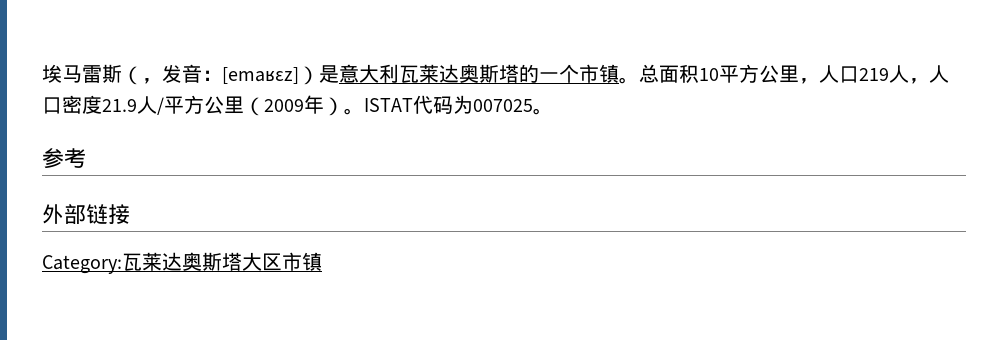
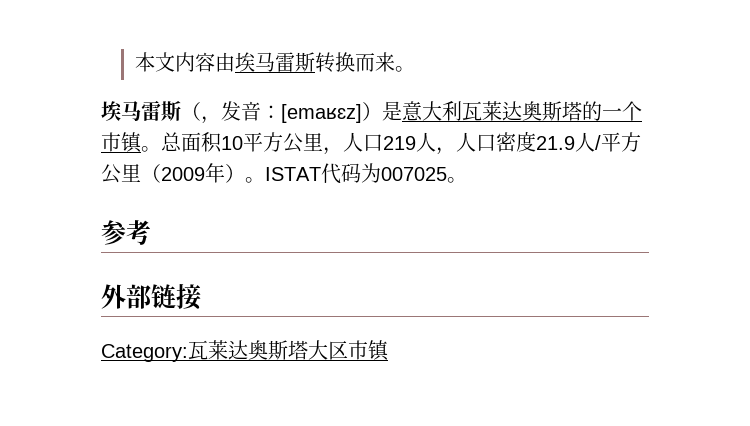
+ 本文内容由埃马雷斯转换而来。

